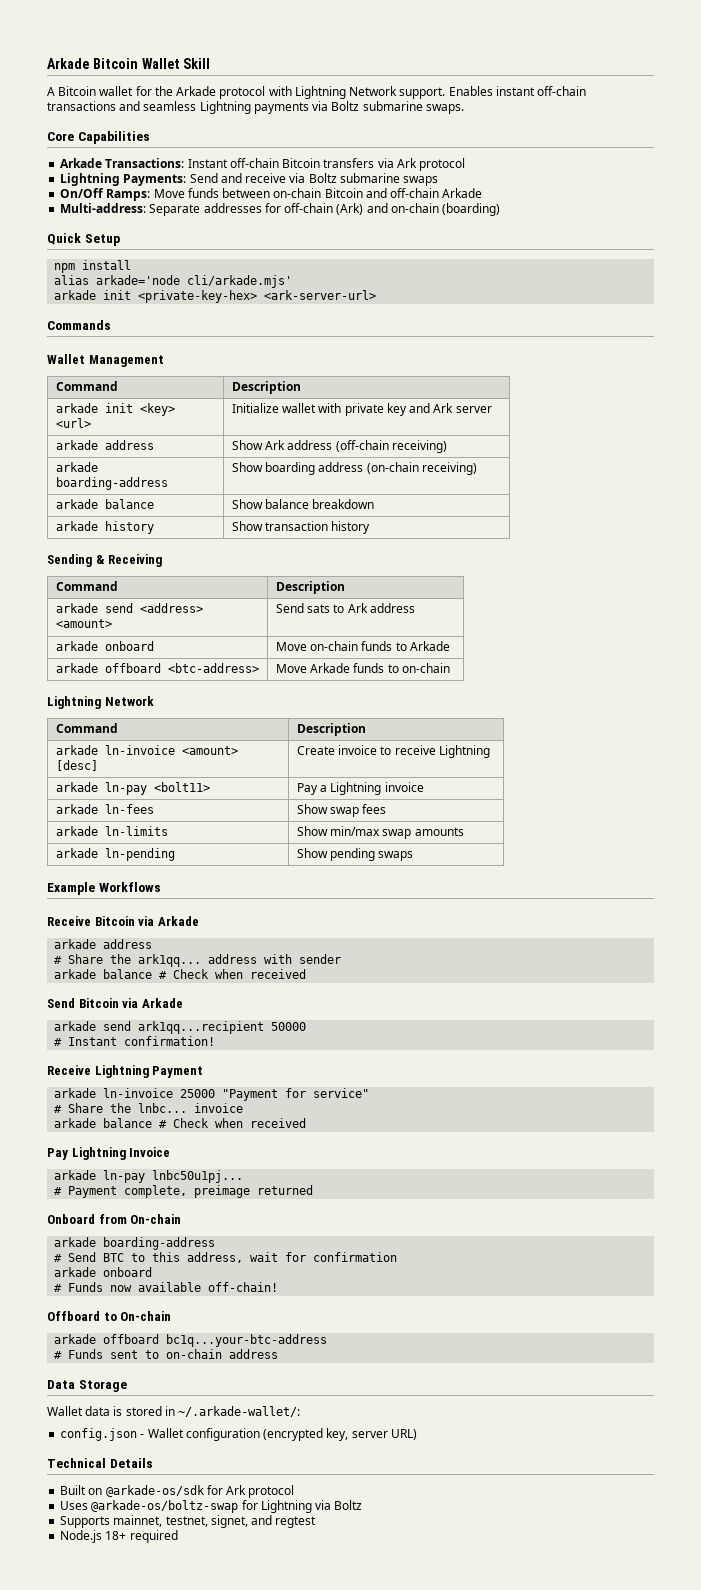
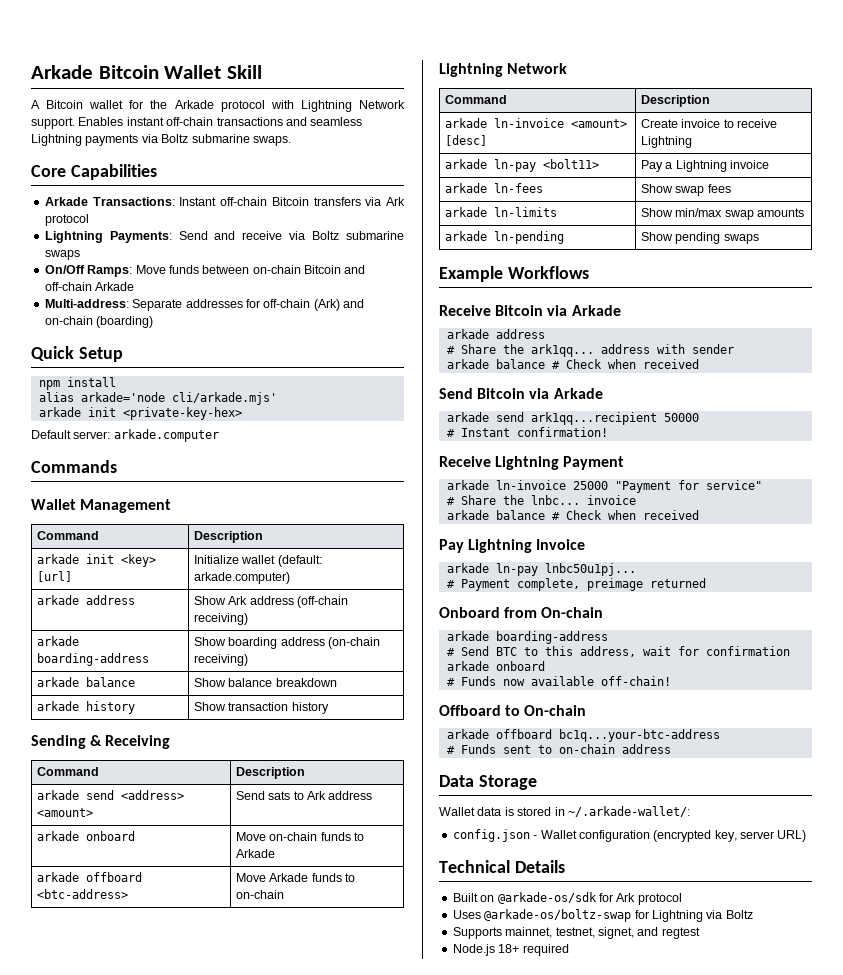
- arkade init <private-key-hex> <ark-server-url>
+ arkade init <private-key-hex>
+ Default server: arkade.computer
- arkade init <key> <url> | Initialize wallet with private key and Ark server
+ arkade init <key> [url] | Initialize wallet (default: arkade.computer)

